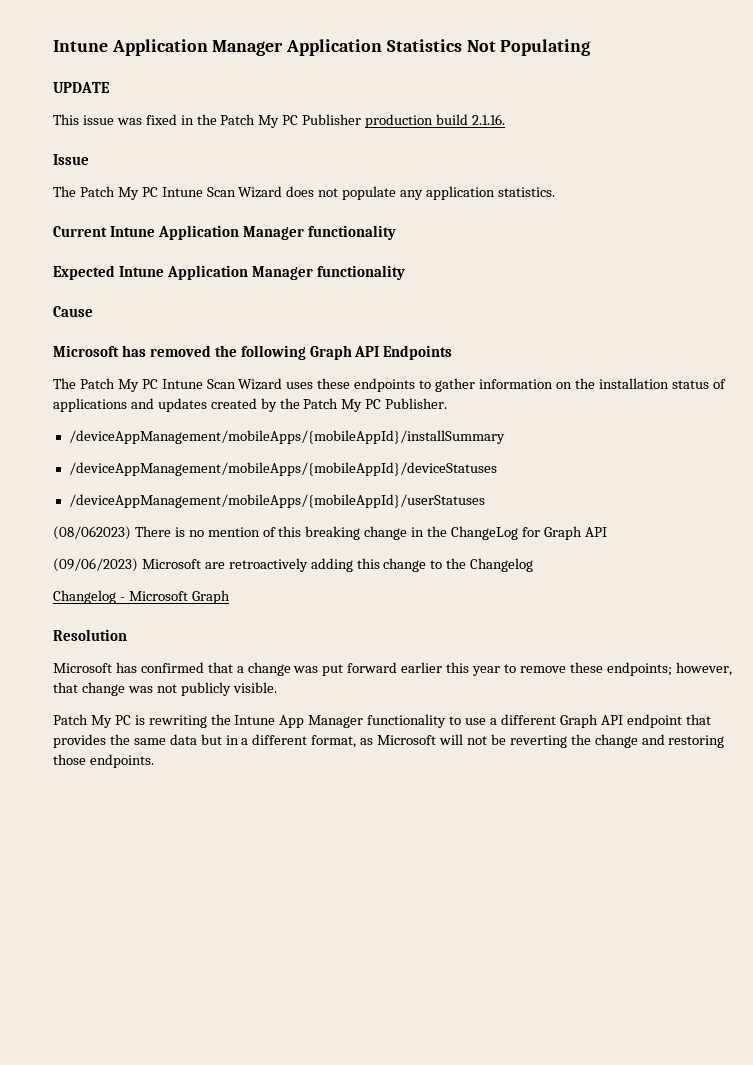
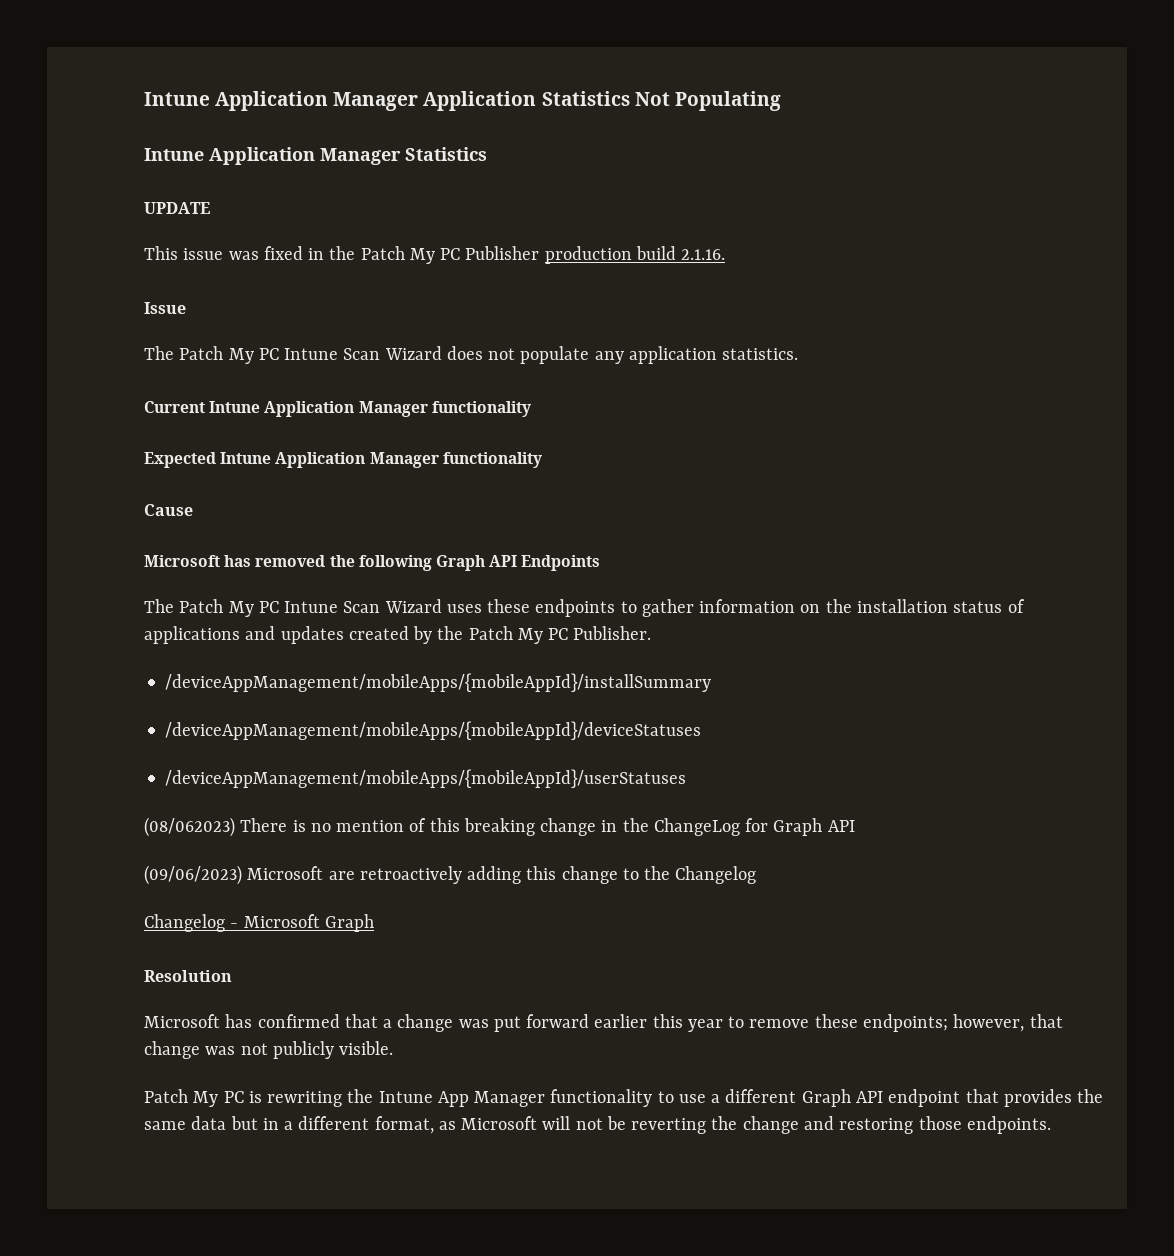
+ Intune Application Manager Statistics

